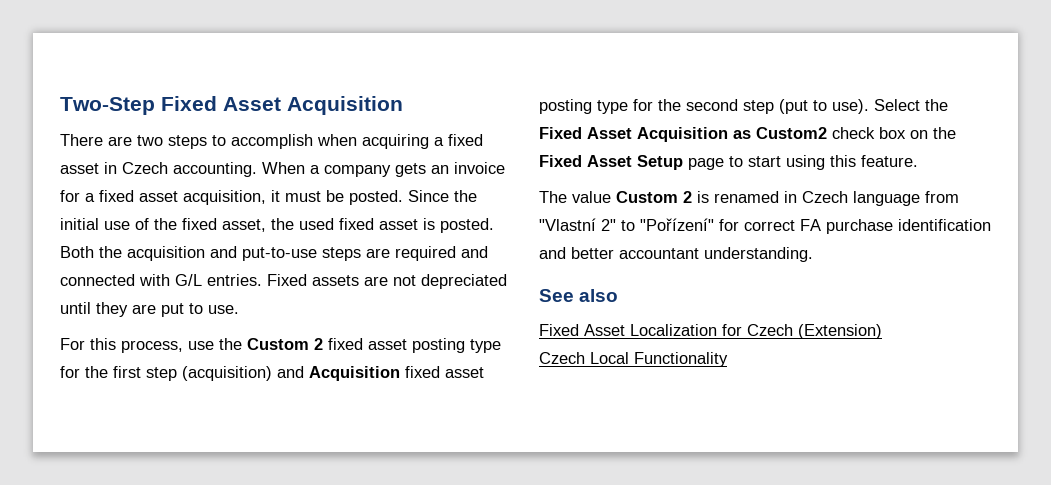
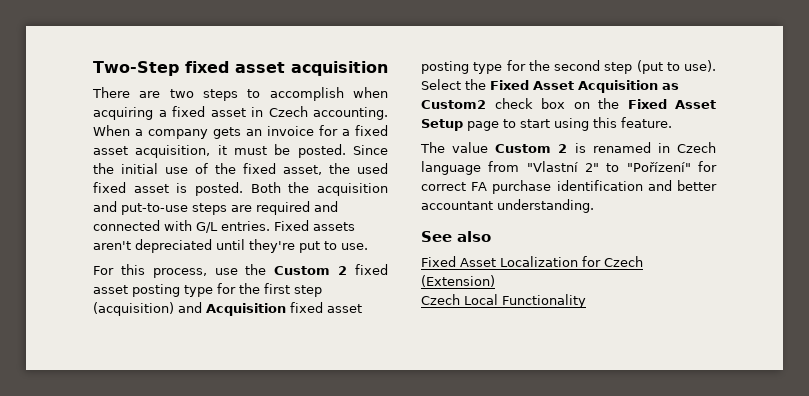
- Two-Step Fixed Asset Acquisition
+ Two-Step fixed asset acquisition
- Fixed assets are not depreciated until they are put to use.
+ Fixed assets aren't depreciated until they're put to use.

